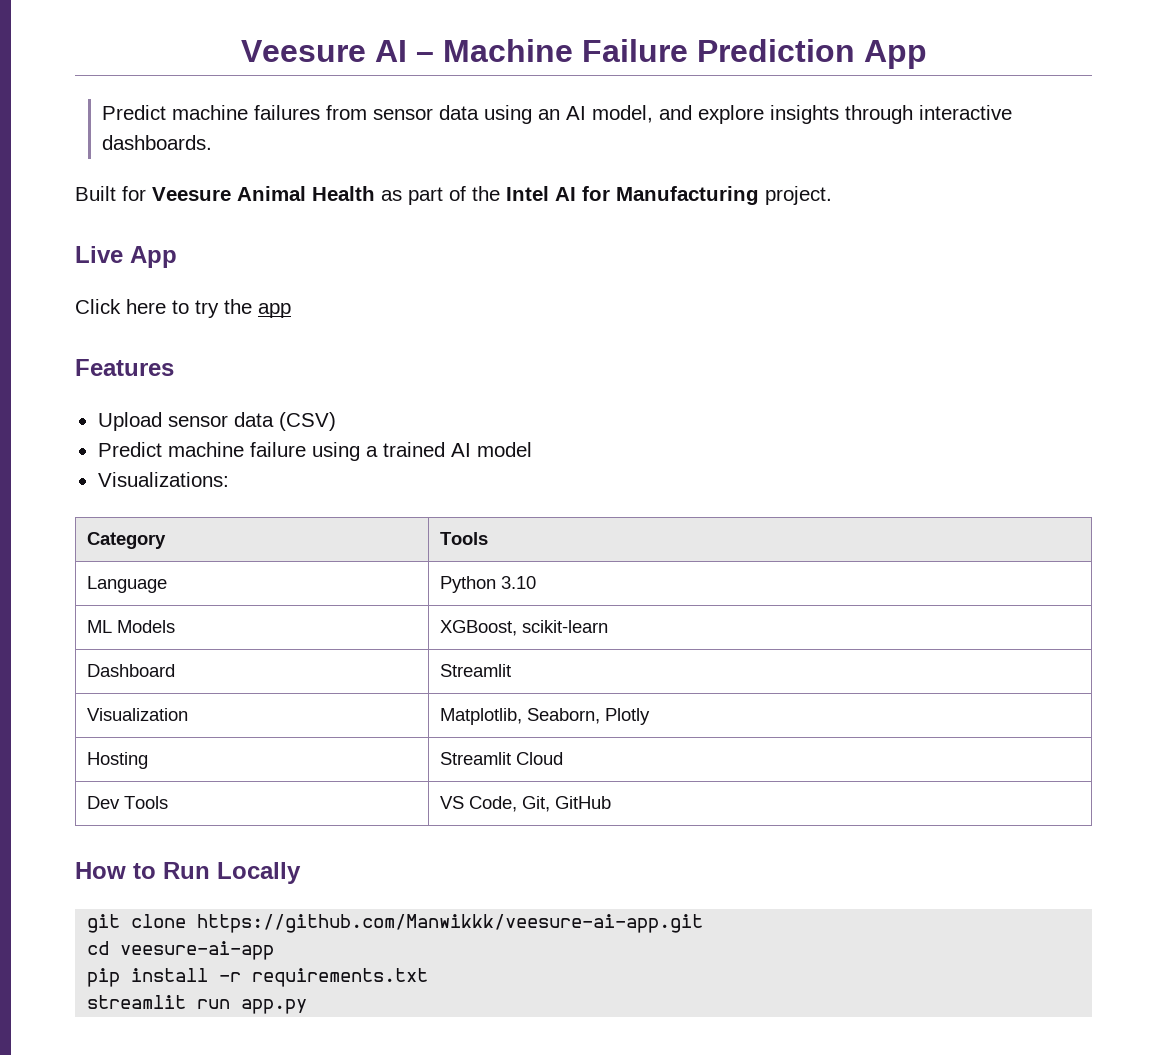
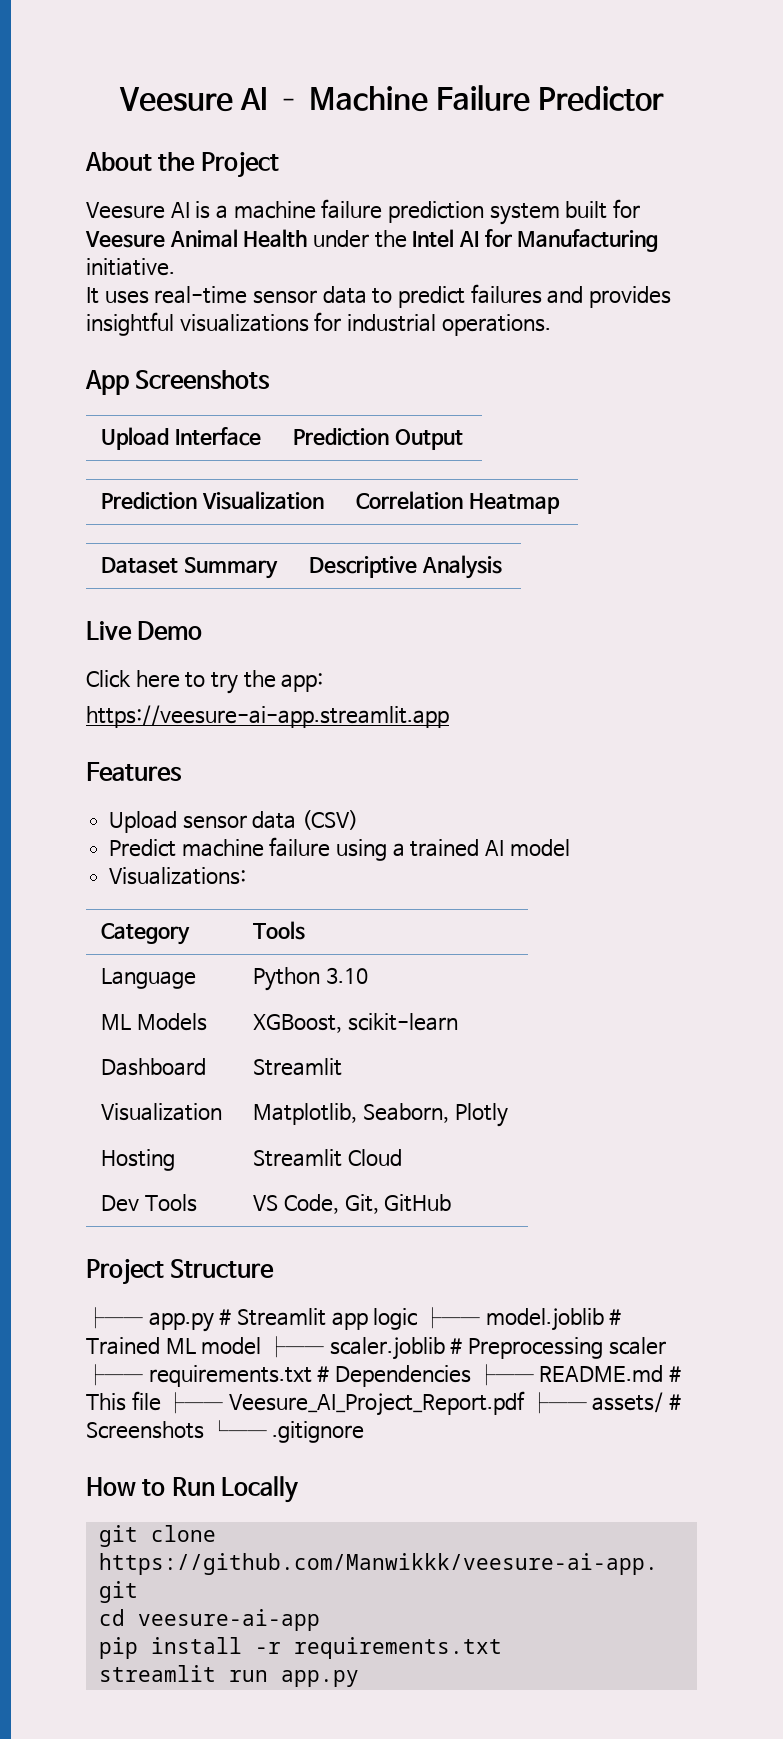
- Veesure AI – Machine Failure Prediction App
- Predict machine failures from sensor data using an AI model, and explore insights through interactive dashboards.
- Built for Veesure Animal Health as part of the Intel AI for Manufacturing project.
+ Veesure AI – Machine Failure Predictor
+ About the Project
+ Veesure AI is a machine failure prediction system built for Veesure Animal Health under the Intel AI for Manufacturing initiative.
+ It uses real-time sensor data to predict failures and provides insightful visualizations for industrial operations.
+ App Screenshots
+ Upload Interface | Prediction Output
+ Prediction Visualization | Correlation Heatmap
+ Dataset Summary | Descriptive Analysis
- Live App
+ Live Demo
- Click here to try the app
+ Click here to try the app:
+ https://veesure-ai-app.streamlit.app
+ Project Structure
+ ├── app.py # Streamlit app logic ├── model.joblib # Trained ML model ├── scaler.joblib # Preprocessing scaler ├── requirements.txt # Dependencies ├── README.md # This file ├── Veesure_AI_Project_Report.pdf ├── assets/ # Screenshots └── .gitignore

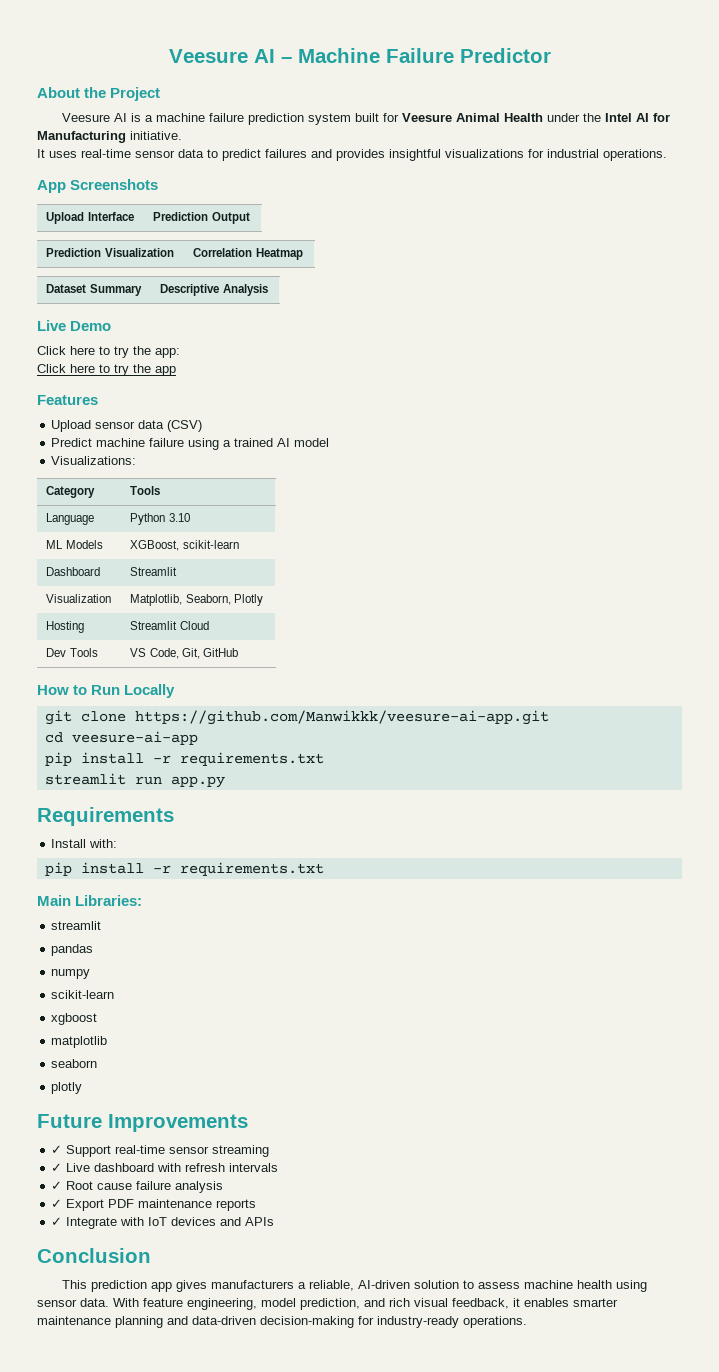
- https://veesure-ai-app.streamlit.app
+ Click here to try the app
- Project Structure
- ├── app.py # Streamlit app logic ├── model.joblib # Trained ML model ├── scaler.joblib # Preprocessing scaler ├── requirements.txt # Dependencies ├── README.md # This file ├── Veesure_AI_Project_Report.pdf ├── assets/ # Screenshots └── .gitignore
+ Requirements
+ Install with:
+ pip install -r requirements.txt
+ Main Libraries:
+ streamlit
+ pandas
+ numpy
+ scikit-learn
+ xgboost
+ matplotlib
+ seaborn
+ plotly
+ Future Improvements
+ ✓ Support real-time sensor streaming
+ ✓ Live dashboard with refresh intervals
+ ✓ Root cause failure analysis
+ ✓ Export PDF maintenance reports
+ ✓ Integrate with IoT devices and APIs
+ Conclusion
+ This prediction app gives manufacturers a reliable, AI-driven solution to assess machine health using sensor data. With feature engineering, model prediction, and rich visual feedback, it enables smarter maintenance planning and data-driven decision-making for industry-ready operations.

